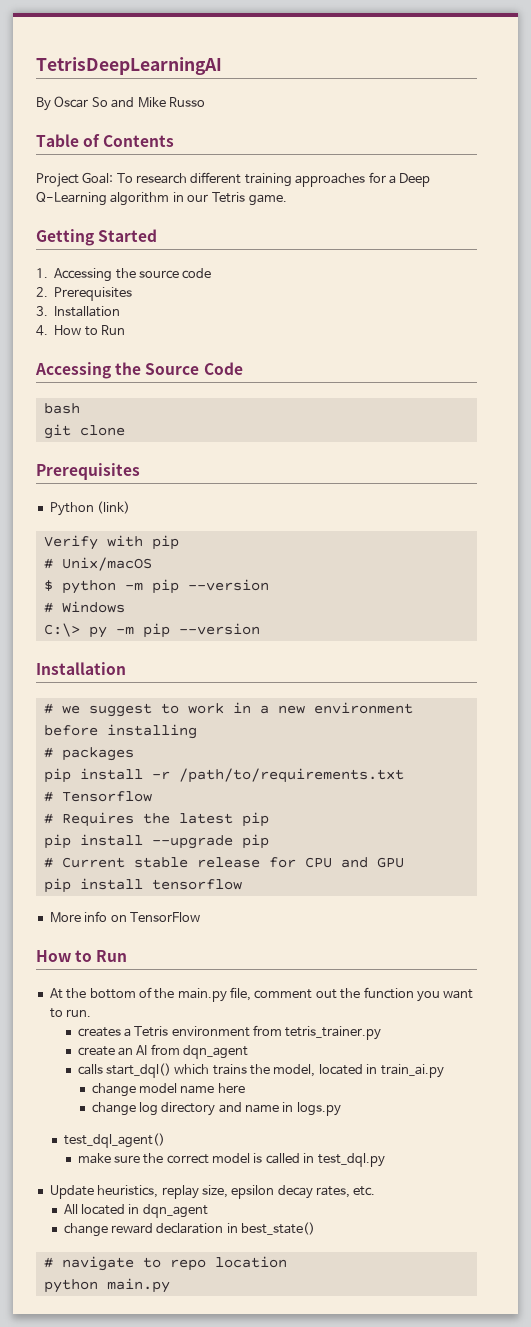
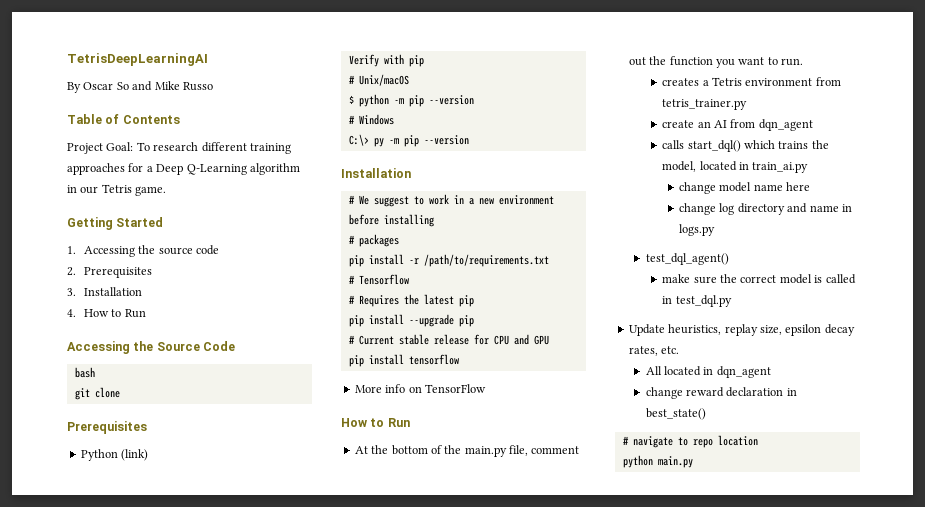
- # we suggest to work in a new environment before installing
+ # We suggest to work in a new environment before installing

